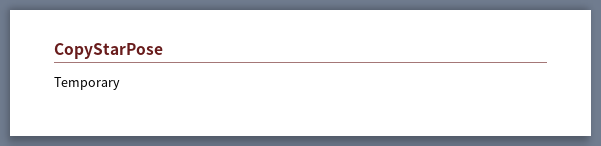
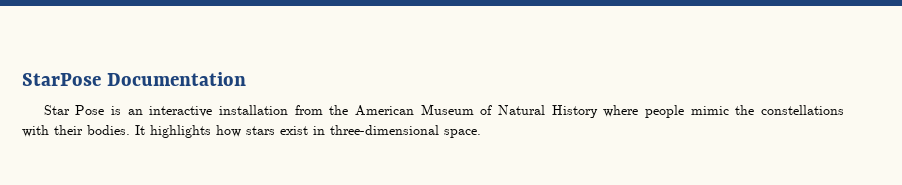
- CopyStarPose
- Temporary
+ StarPose Documentation
+ Star Pose is an interactive installation from the American Museum of Natural History where people mimic the constellations with their bodies. It highlights how stars exist in three-dimensional space.

